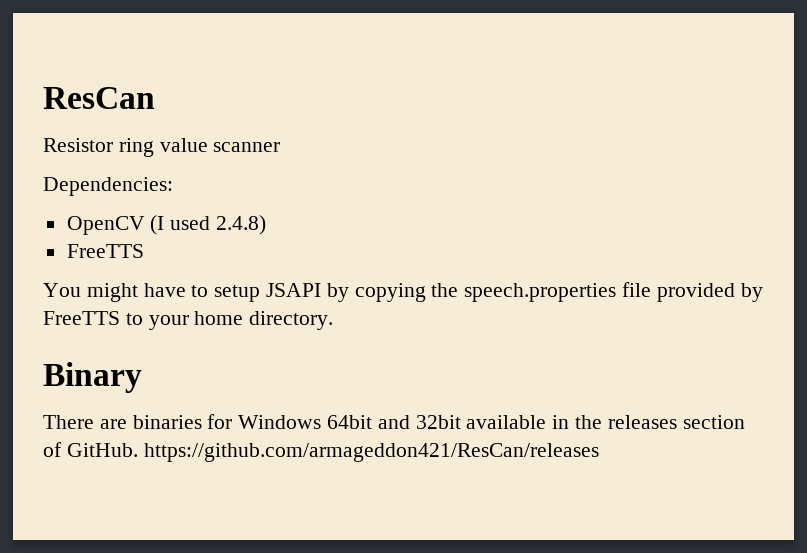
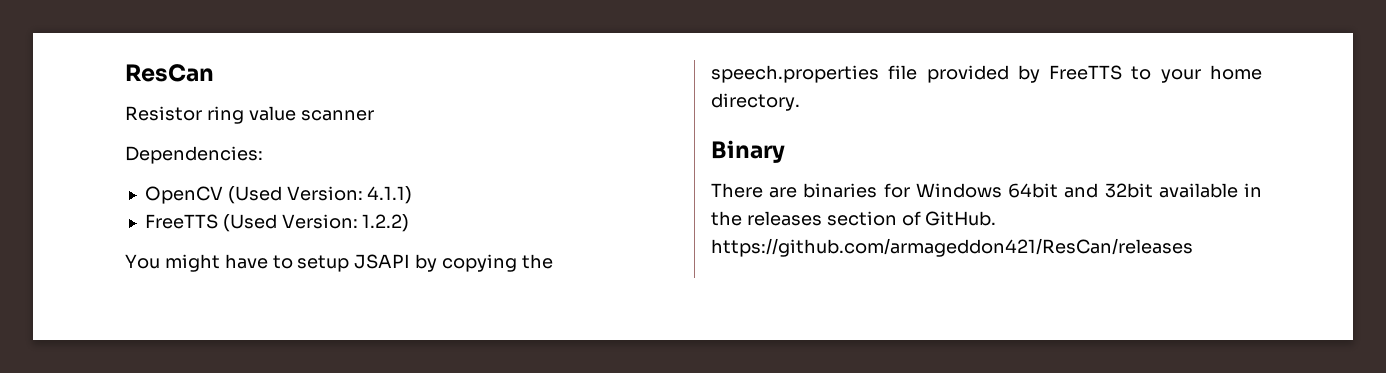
- OpenCV (I used 2.4.8)
- FreeTTS
+ OpenCV (Used Version: 4.1.1)
+ FreeTTS (Used Version: 1.2.2)

